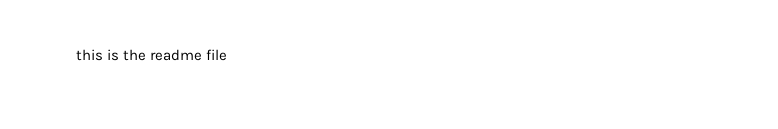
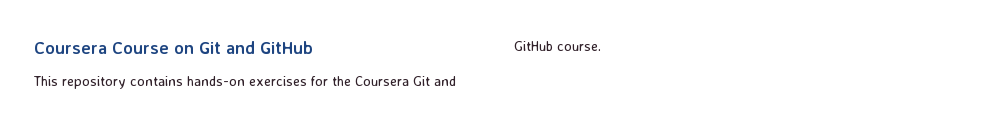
- this is the readme file
+ Coursera Course on Git and GitHub
+ This repository contains hands-on exercises for the Coursera Git and GitHub course.

